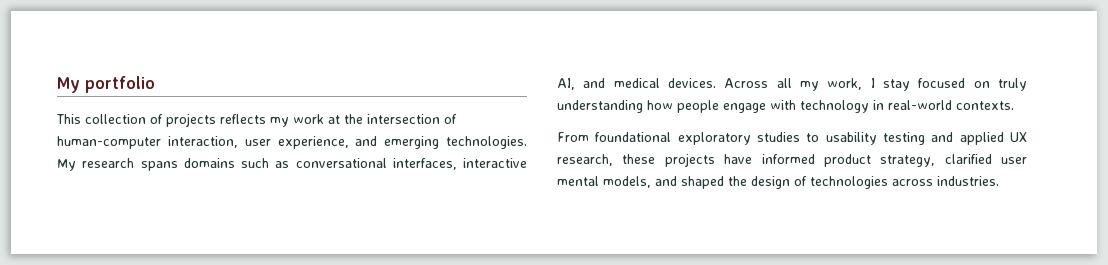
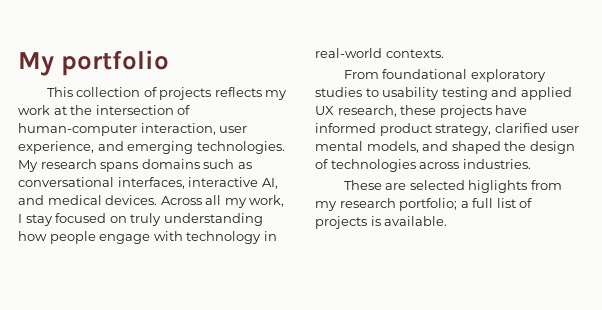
+ These are selected higlights from my research portfolio; a full list of projects is available.

